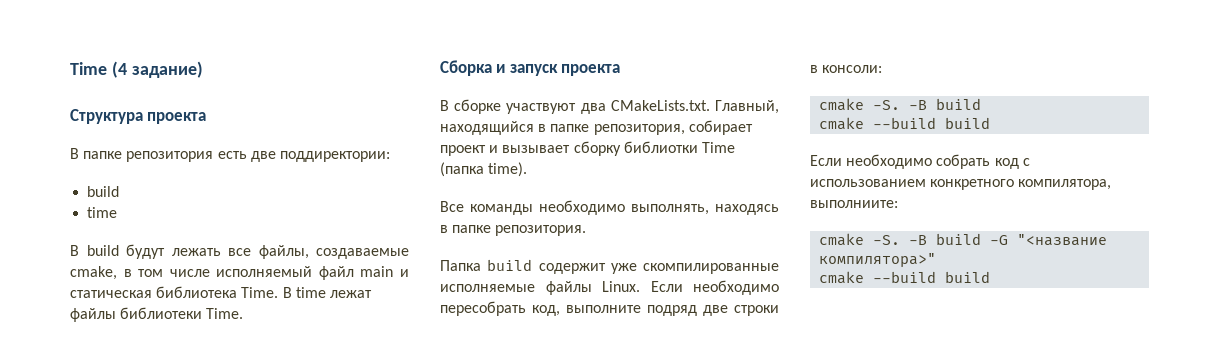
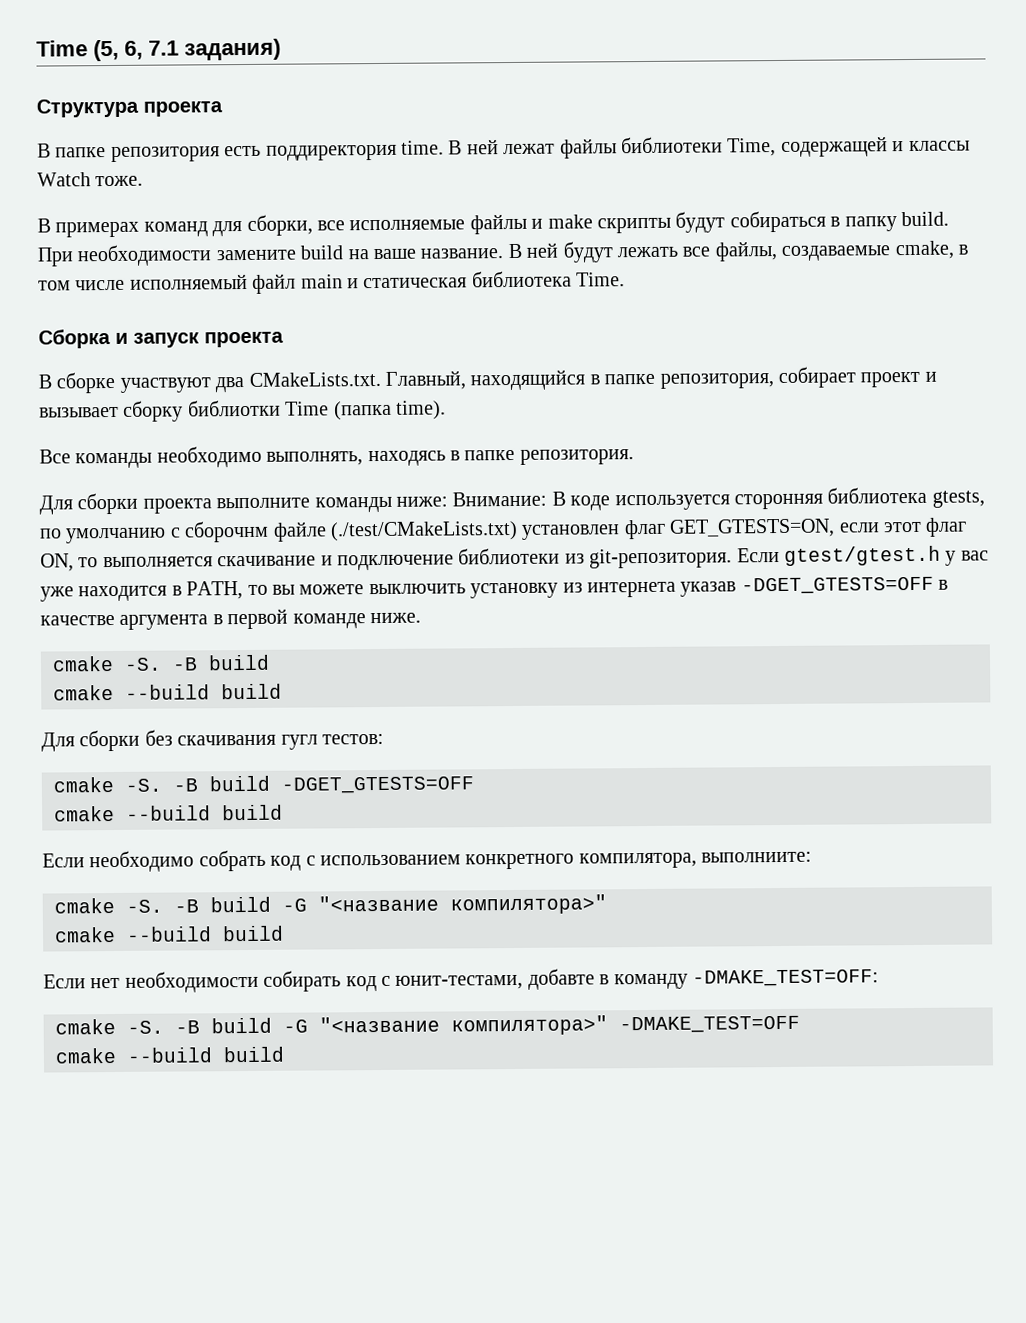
- Time (4 задание)
+ Time (5, 6, 7.1 задания)
- В папке репозитория есть две поддиректории:
- build
- time
- В build будут лежать все файлы, создаваемые cmake, в том числе исполняемый файл main и статическая библиотека Time. В time лежат файлы библиотеки Time.
+ В папке репозитория есть поддиректория time. В ней лежат файлы библиотеки Time, содержащей и классы Watch тоже.
+ В примерах команд для сборки, все исполняемые файлы и make скрипты будут собираться в папку build. При необходимости замените build на ваше название. В ней будут лежать все файлы, создаваемые cmake, в том числе исполняемый файл main и статическая библиотека Time.
- Папка build содержит уже скомпилированные исполняемые файлы Linux. Если необходимо пересобрать код, выполните подряд две строки в консоли:
+ Для сборки проекта выполните команды ниже: Внимание: В коде используется сторонняя библиотека gtests, по умолчанию с сборочнм файле (./test/CMakeLists.txt) установлен флаг GET_GTESTS=ON, если этот флаг ON, то выполняется скачивание и подключение библиотеки из git-репозитория. Если gtest/gtest.h у вас уже находится в PATH, то вы можете выключить установку из интернета указав -DGET_GTESTS=OFF в качестве аргумента в первой команде ниже.
+ Для сборки без скачивания гугл тестов:
+ cmake -S. -B build -DGET_GTESTS=OFF
+ cmake --build build
+ Если нет необходимости собирать код с юнит-тестами, добавте в команду -DMAKE_TEST=OFF:
+ cmake -S. -B build -G "<название компилятора>" -DMAKE_TEST=OFF
+ cmake --build build

